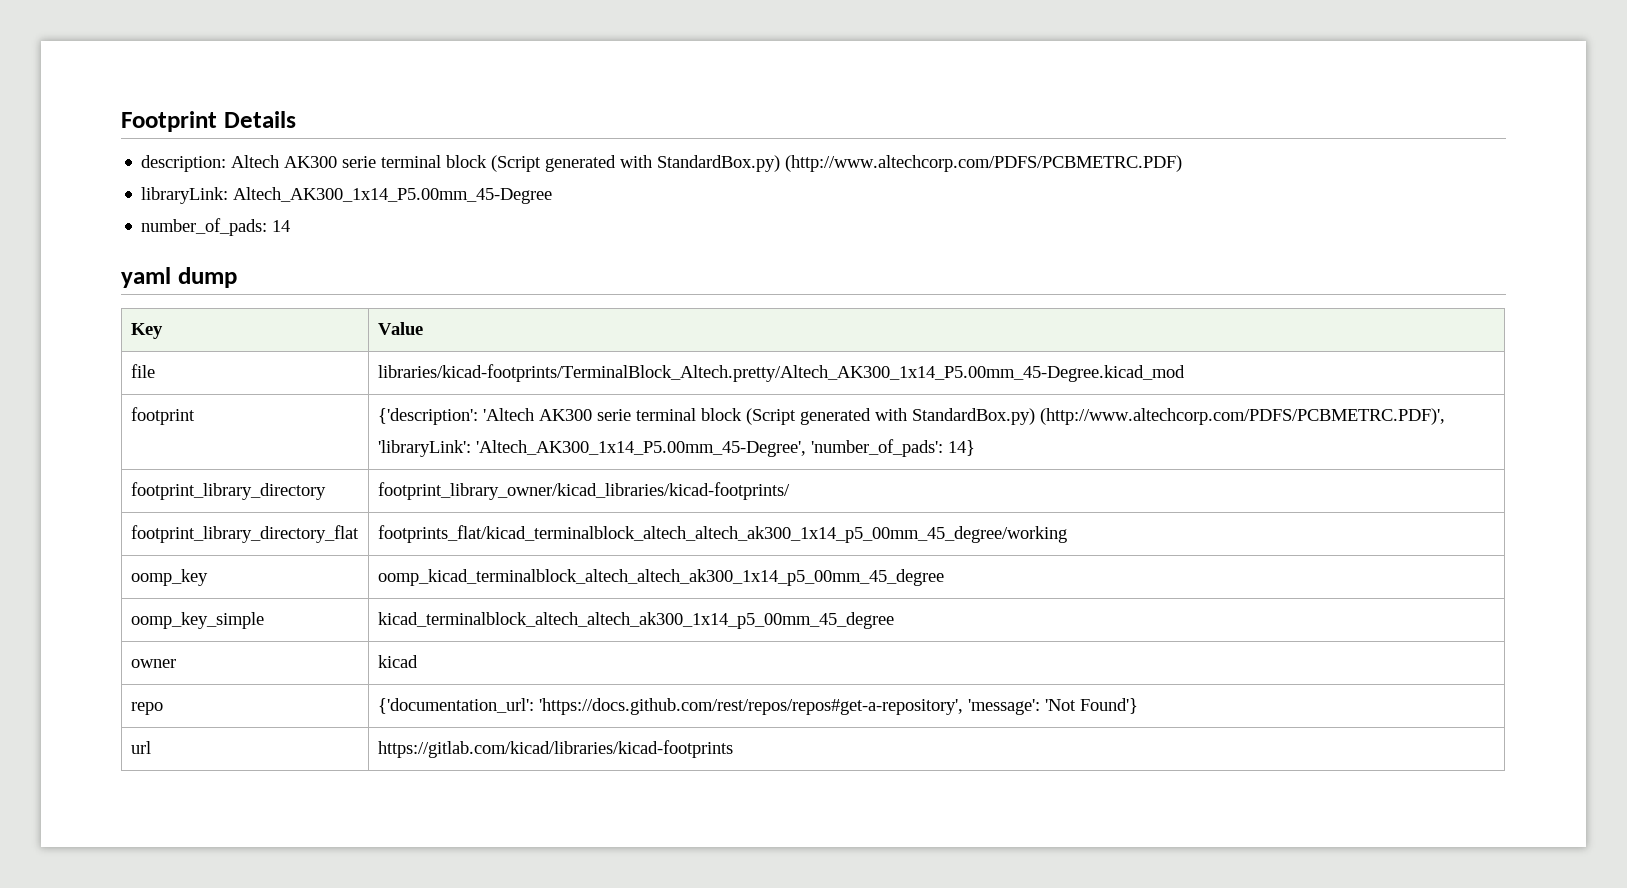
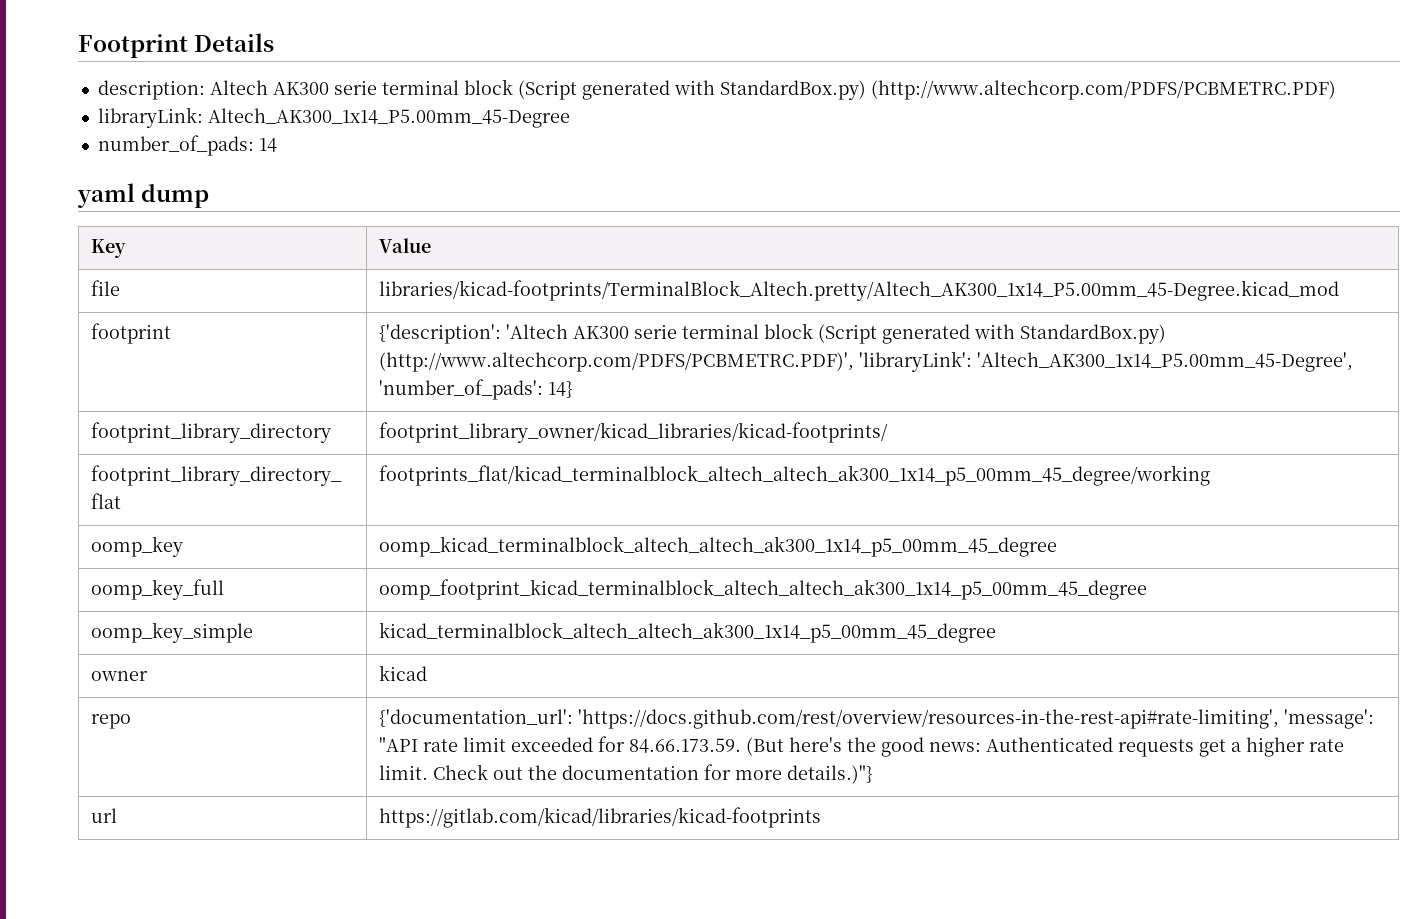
+ oomp_key_full | oomp_footprint_kicad_terminalblock_altech_altech_ak300_1x14_p5_00mm_45_degree
- repo | {'documentation_url': 'https://docs.github.com/rest/repos/repos#get-a-repository', 'message': 'Not Found'}
+ repo | {'documentation_url': 'https://docs.github.com/rest/overview/resources-in-the-rest-api#rate-limiting', 'message': "API rate limit exceeded for 84.66.173.59. (But here's the good news: Authenticated requests get a higher rate limit. Check out the documentation for more details.)"}

